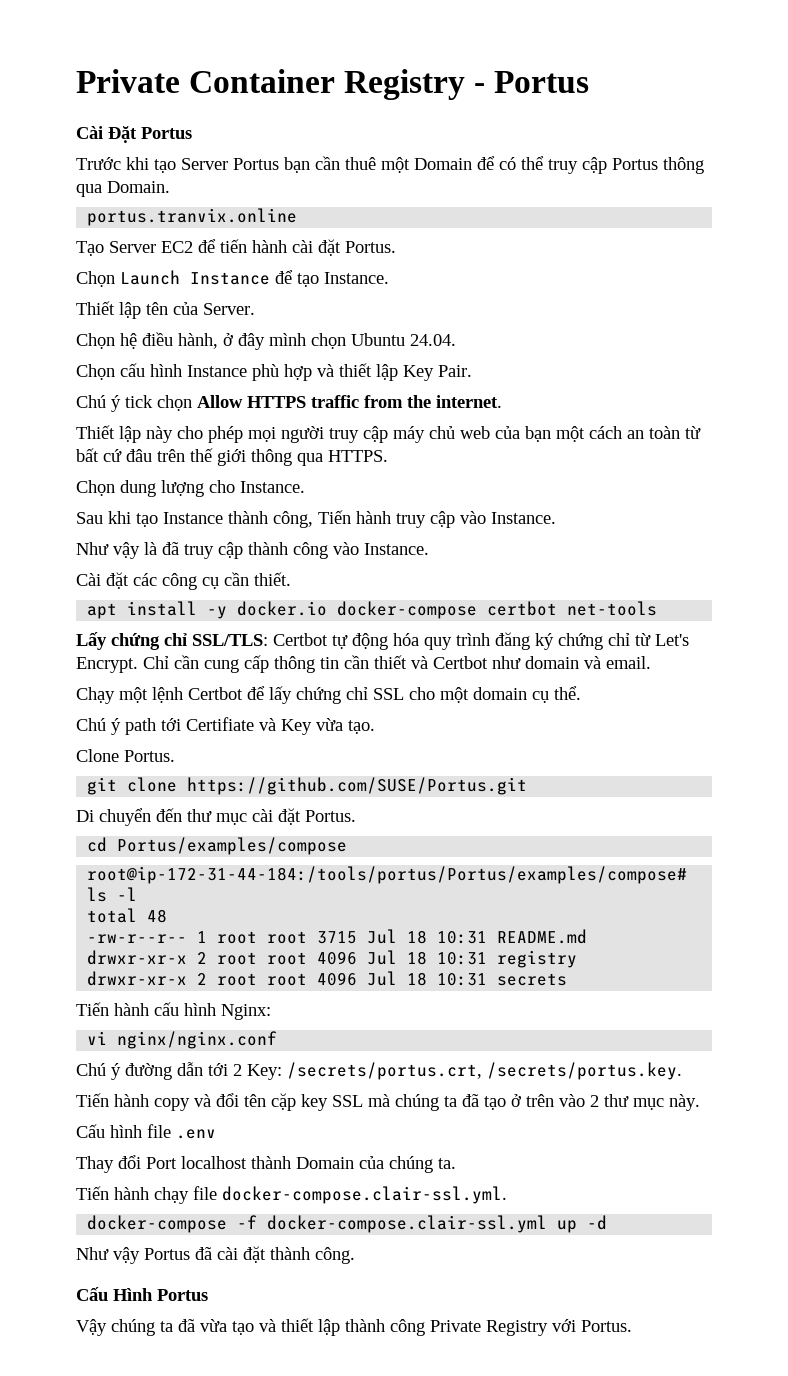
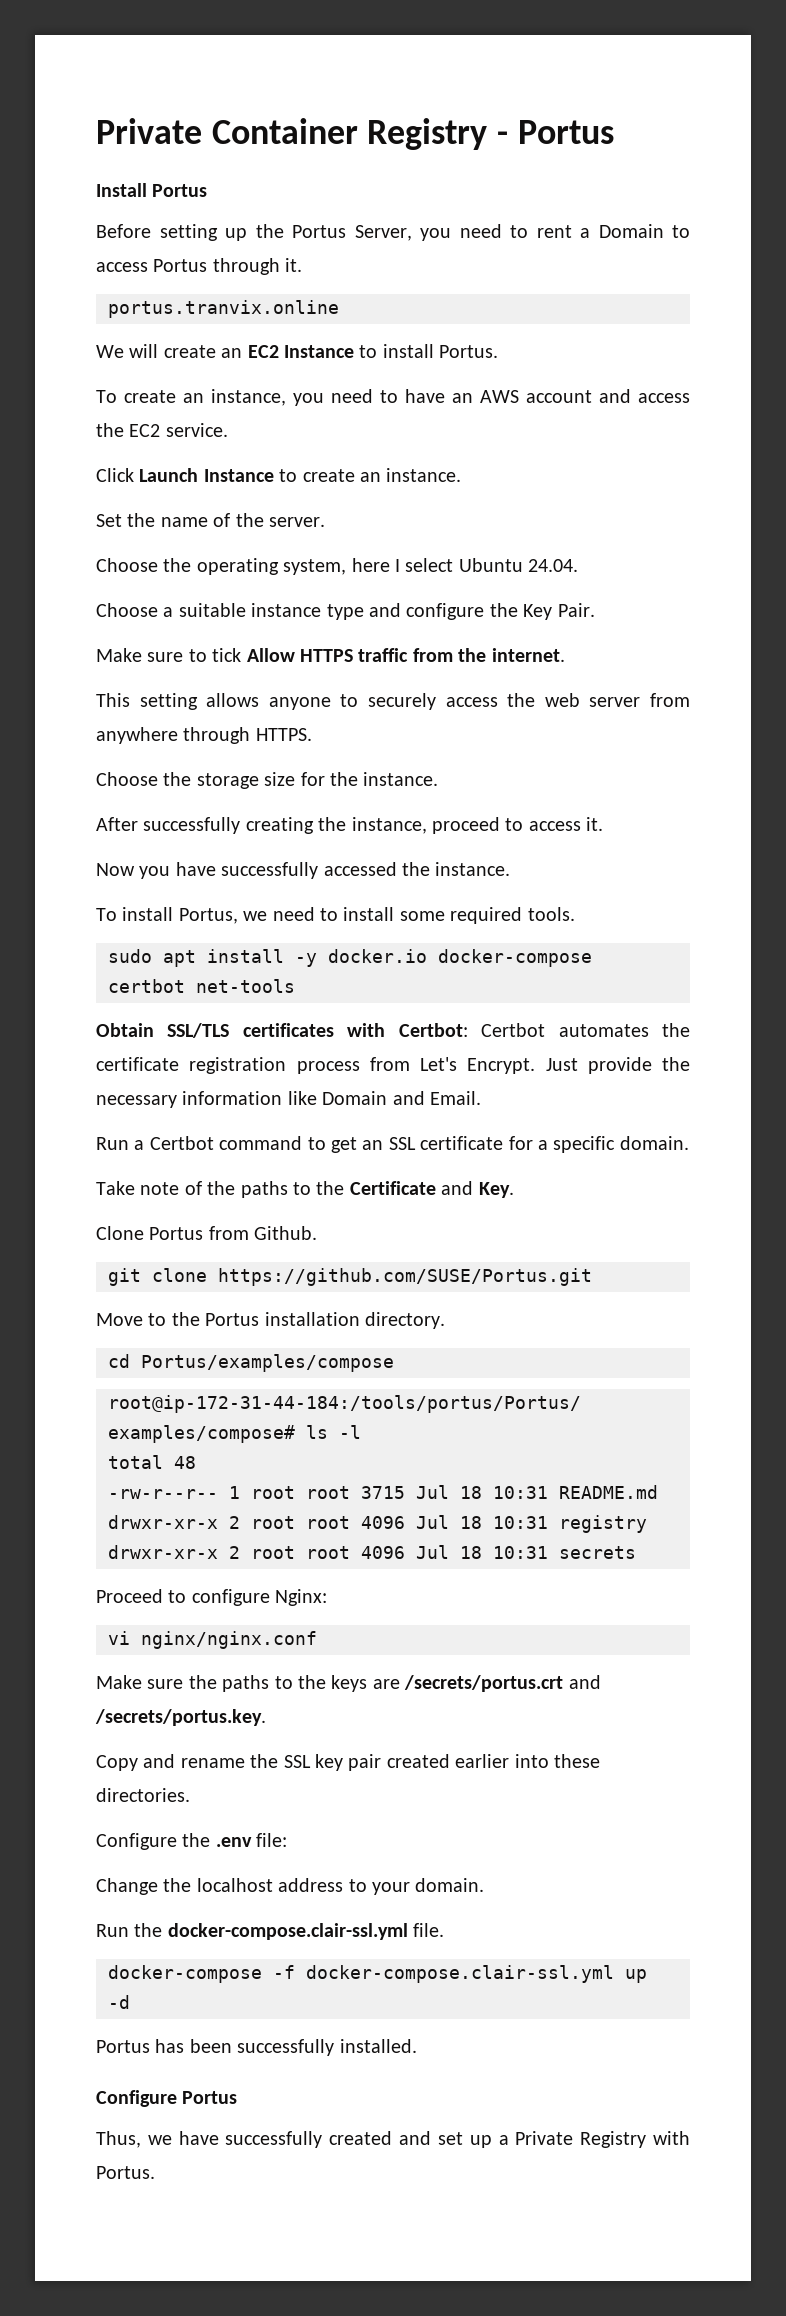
- Cài Đặt Portus
- Trước khi tạo Server Portus bạn cần thuê một Domain để có thể truy cập Portus thông qua Domain.
+ Install Portus
+ Before setting up the Portus Server, you need to rent a Domain to access Portus through it.
  portus.tranvix.online
- Tạo Server EC2 để tiến hành cài đặt Portus.
- Chọn Launch Instance để tạo Instance.
- Thiết lập tên của Server.
- Chọn hệ điều hành, ở đây mình chọn Ubuntu 24.04.
- Chọn cấu hình Instance phù hợp và thiết lập Key Pair.
- Chú ý tick chọn Allow HTTPS traffic from the internet.
+ We will create an EC2 Instance to install Portus.
+ To create an instance, you need to have an AWS account and access the EC2 service.
+ Click Launch Instance to create an instance.
+ Set the name of the server.
+ Choose the operating system, here I select Ubuntu 24.04.
+ Choose a suitable instance type and configure the Key Pair.
+ Make sure to tick Allow HTTPS traffic from the internet.
- Thiết lập này cho phép mọi người truy cập máy chủ web của bạn một cách an toàn từ bất cứ đâu trên thế giới thông qua HTTPS.
- Chọn dung lượng cho Instance.
- Sau khi tạo Instance thành công, Tiến hành truy cập vào Instance.
- Như vậy là đã truy cập thành công vào Instance.
- Cài đặt các công cụ cần thiết.
- apt install -y docker.io docker-compose certbot net-tools
+ This setting allows anyone to securely access the web server from anywhere through HTTPS.
+ Choose the storage size for the instance.
+ After successfully creating the instance, proceed to access it.
+ Now you have successfully accessed the instance.
+ To install Portus, we need to install some required tools.
+ sudo apt install -y docker.io docker-compose certbot net-tools
- Lấy chứng chỉ SSL/TLS: Certbot tự động hóa quy trình đăng ký chứng chỉ từ Let's Encrypt. Chỉ cần cung cấp thông tin cần thiết và Certbot như domain và email.
- Chạy một lệnh Certbot để lấy chứng chỉ SSL cho một domain cụ thể.
- Chú ý path tới Certifiate và Key vừa tạo.
- Clone Portus.
+ Obtain SSL/TLS certificates with Certbot: Certbot automates the certificate registration process from Let's Encrypt. Just provide the necessary information like Domain and Email.
+ Run a Certbot command to get an SSL certificate for a specific domain.
+ Take note of the paths to the Certificate and Key.
+ Clone Portus from Github.
  git clone https://github.com/SUSE/Portus.git
- Di chuyển đến thư mục cài đặt Portus.
+ Move to the Portus installation directory.
- Tiến hành cấu hình Nginx:
+ Proceed to configure Nginx:
- Chú ý đường dẫn tới 2 Key: /secrets/portus.crt, /secrets/portus.key.
- Tiến hành copy và đổi tên cặp key SSL mà chúng ta đã tạo ở trên vào 2 thư mục này.
- Cấu hình file .env
- Thay đổi Port localhost thành Domain của chúng ta.
- Tiến hành chạy file docker-compose.clair-ssl.yml.
+ Make sure the paths to the keys are /secrets/portus.crt and /secrets/portus.key.
+ Copy and rename the SSL key pair created earlier into these directories.
+ Configure the .env file:
+ Change the localhost address to your domain.
+ Run the docker-compose.clair-ssl.yml file.
- Như vậy Portus đã cài đặt thành công.
- Cấu Hình Portus
- Vậy chúng ta đã vừa tạo và thiết lập thành công Private Registry với Portus.
+ Portus has been successfully installed.
+ Configure Portus
+ Thus, we have successfully created and set up a Private Registry with Portus.

